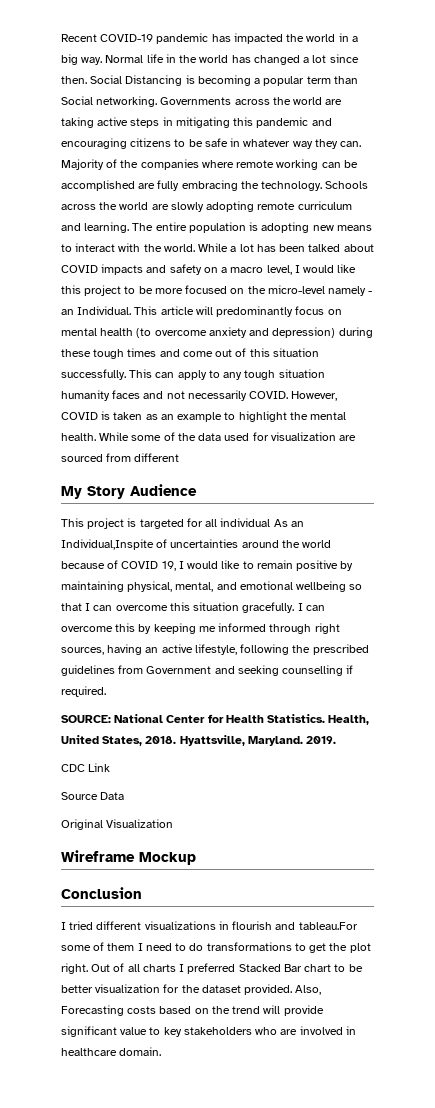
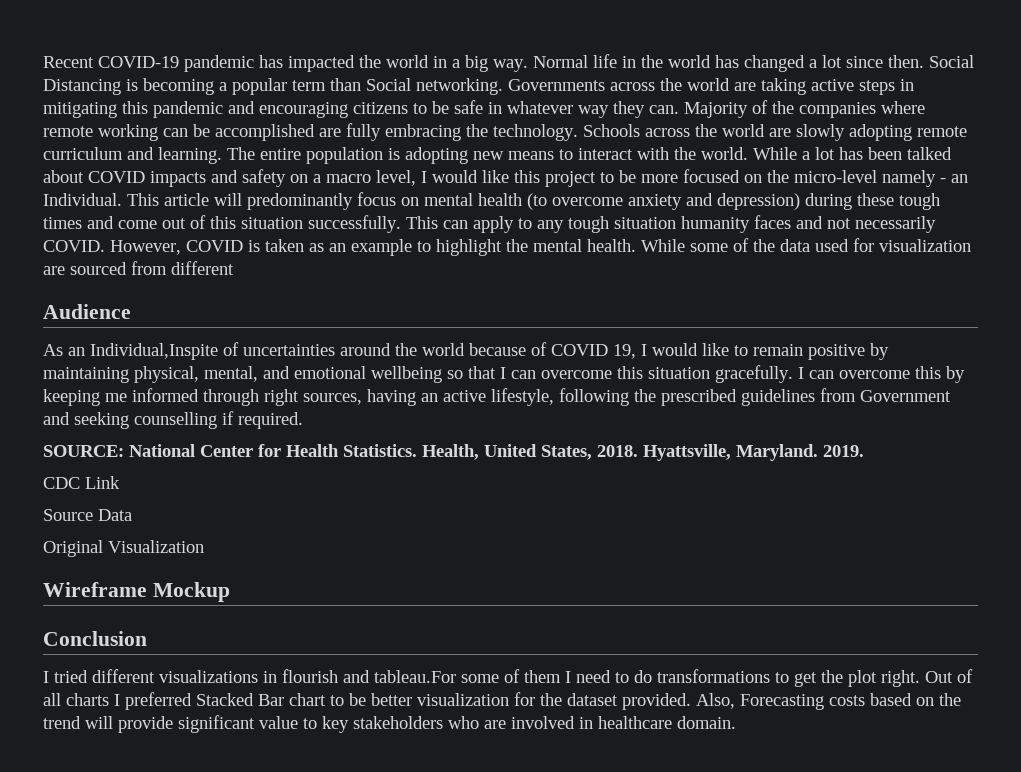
- My Story Audience
+ Audience
- This project is targeted for all individual As an Individual,Inspite of uncertainties around the world because of COVID 19, I would like to remain positive by maintaining physical, mental, and emotional wellbeing so that I can overcome this situation gracefully.
+ As an Individual,Inspite of uncertainties around the world because of COVID 19, I would like to remain positive by maintaining physical, mental, and emotional wellbeing so that I can overcome this situation gracefully.

